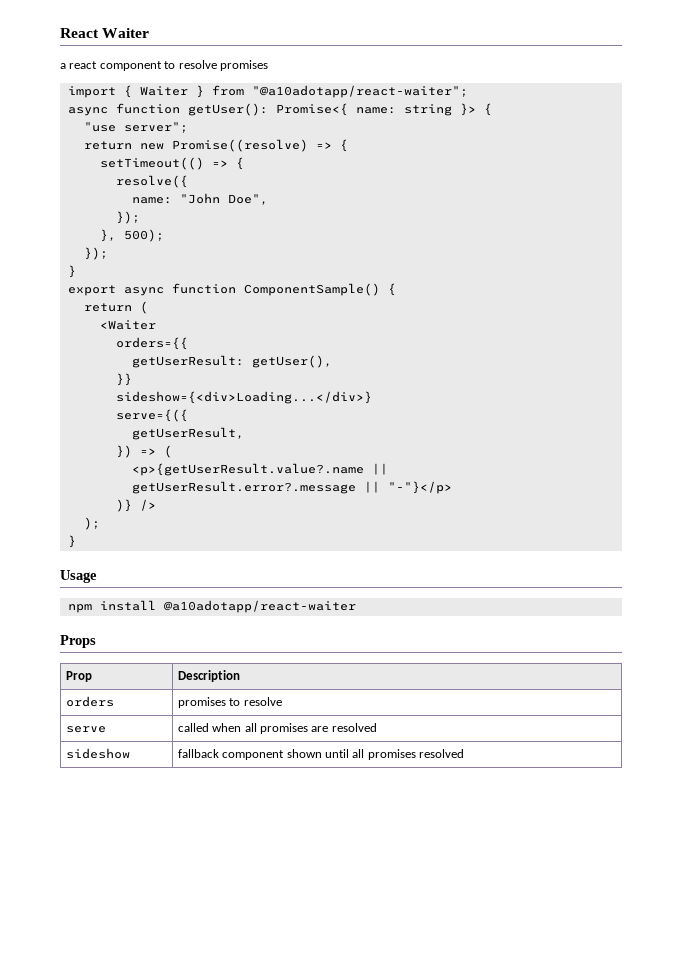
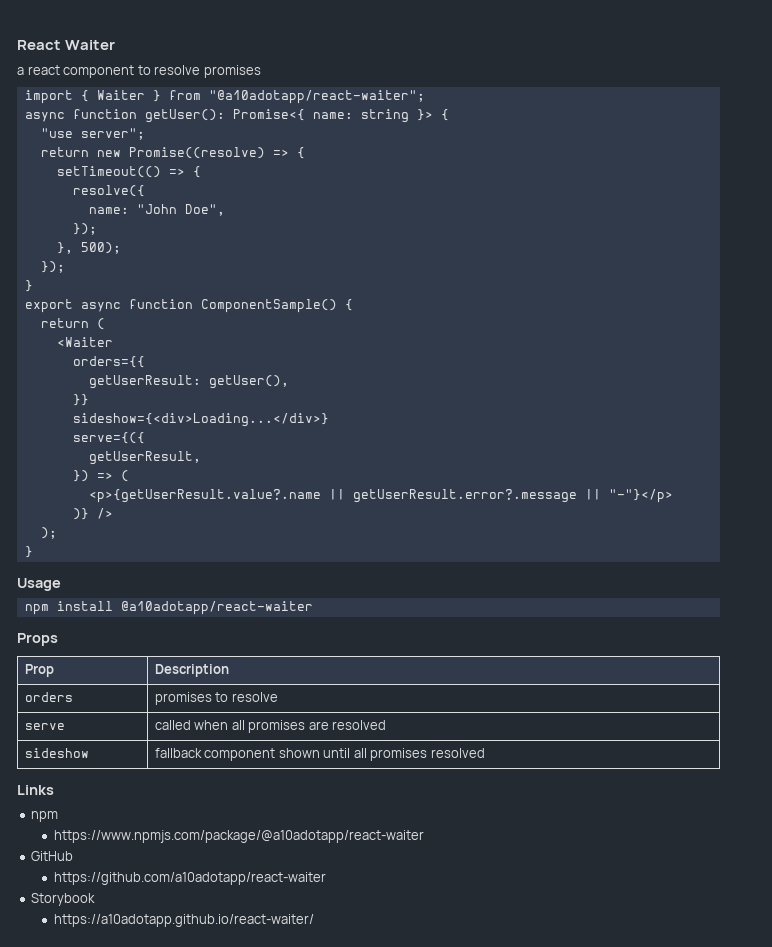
+ Links
+ npm
+ https://www.npmjs.com/package/@a10adotapp/react-waiter
+ GitHub
+ https://github.com/a10adotapp/react-waiter
+ Storybook
+ https://a10adotapp.github.io/react-waiter/

